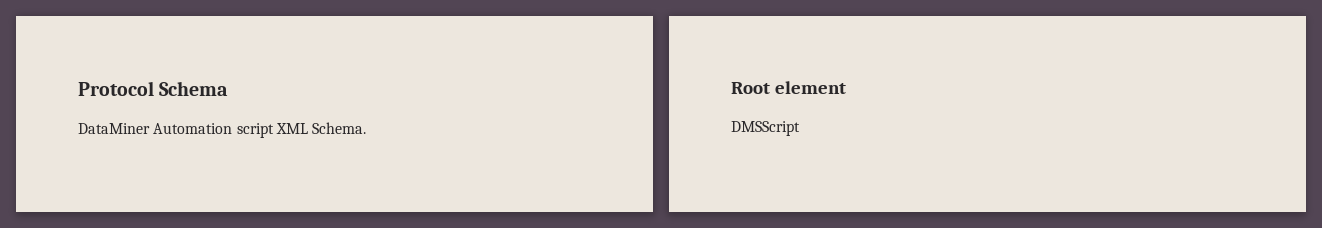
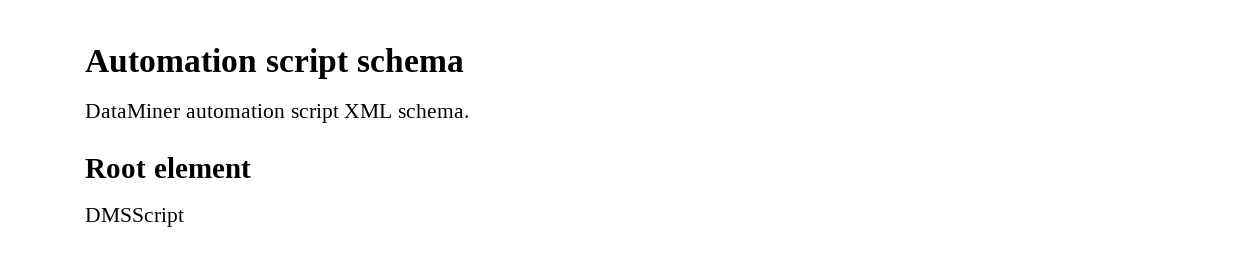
- Protocol Schema
+ Automation script schema
- DataMiner Automation script XML Schema.
+ DataMiner automation script XML schema.

